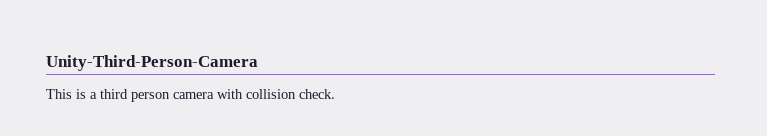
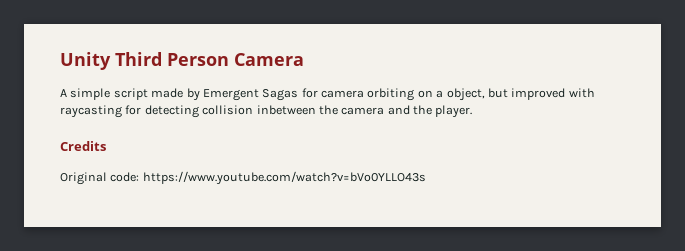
- Unity-Third-Person-Camera
- This is a third person camera with collision check.
+ Unity Third Person Camera
+ A simple script made by Emergent Sagas for camera orbiting on a object, but improved with raycasting for detecting collision inbetween the camera and the player.
+ Credits
+ Original code: https://www.youtube.com/watch?v=bVo0YLLO43s

